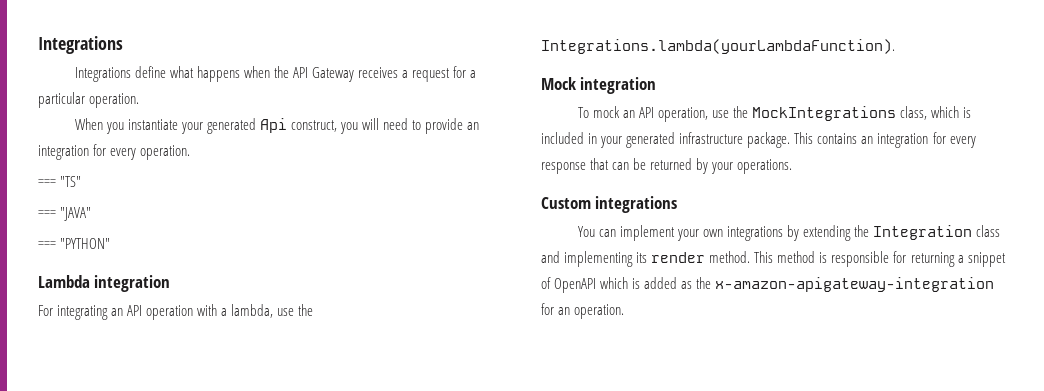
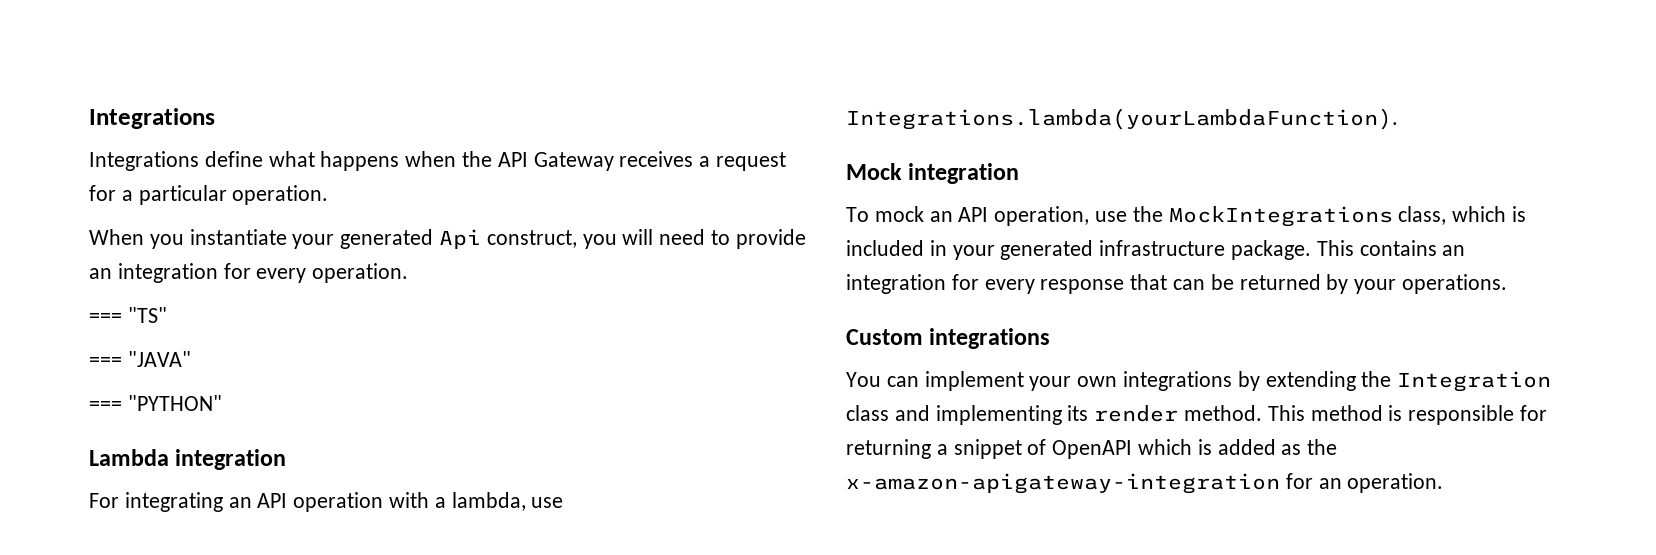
- For integrating an API operation with a lambda, use the Integrations.lambda(yourLambdaFunction).
+ For integrating an API operation with a lambda, use Integrations.lambda(yourLambdaFunction).

